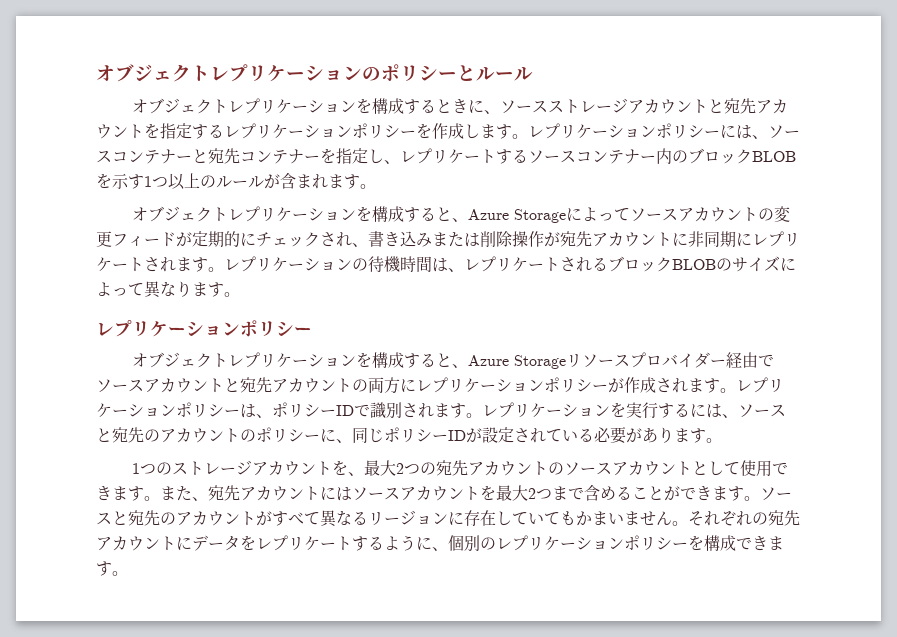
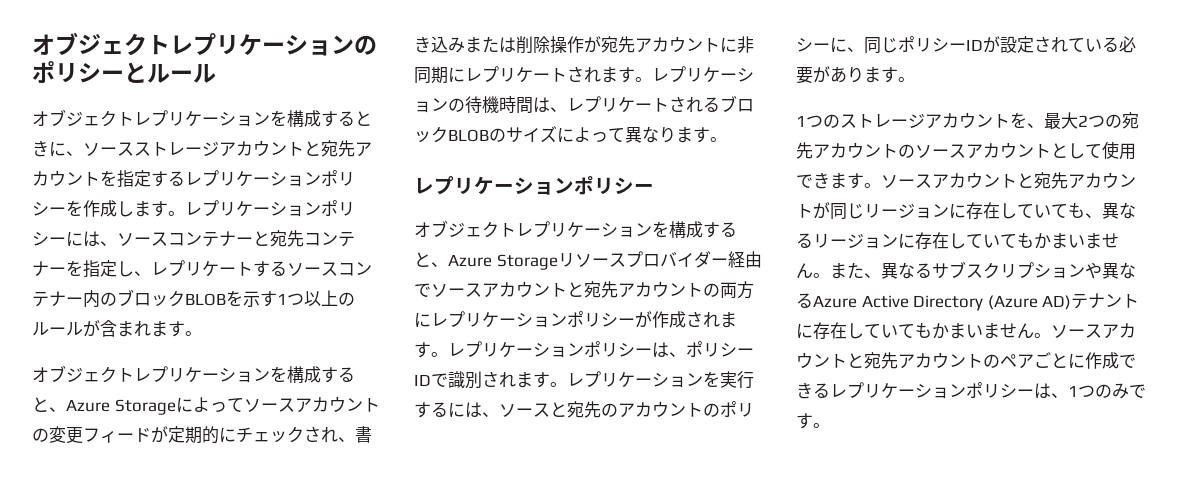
- また、宛先アカウントにはソースアカウントを最大2つまで含めることができます。ソースと宛先のアカウントがすべて異なるリージョンに存在していてもかまいません。
+ ソースアカウントと宛先アカウントが同じリージョンに存在していても、異なるリージョンに存在していてもかまいません。
- それぞれの宛先アカウントにデータをレプリケートするように、個別のレプリケーションポリシーを構成できます。
+ また、異なるサブスクリプションや異なるAzure Active Directory (Azure AD)テナントに存在していてもかまいません。ソースアカウントと宛先アカウントのペアごとに作成できるレプリケーションポリシーは、1つのみです。

